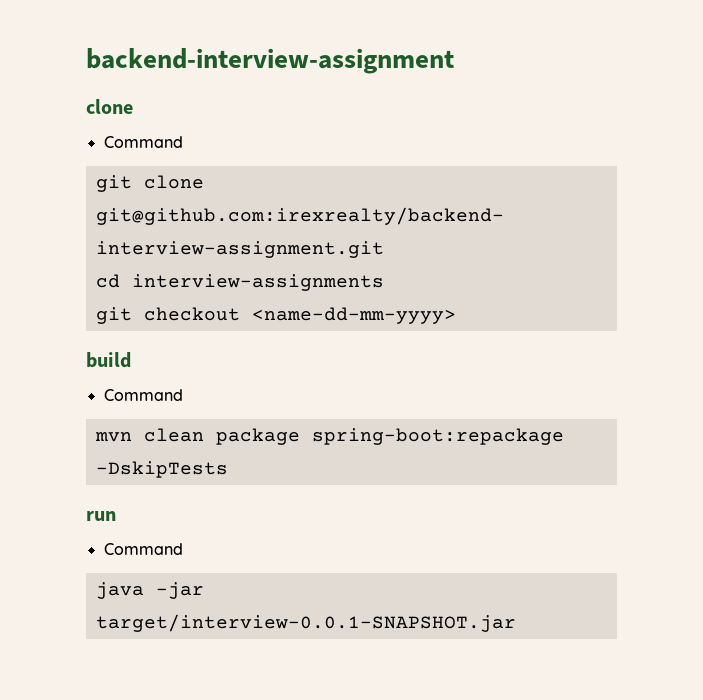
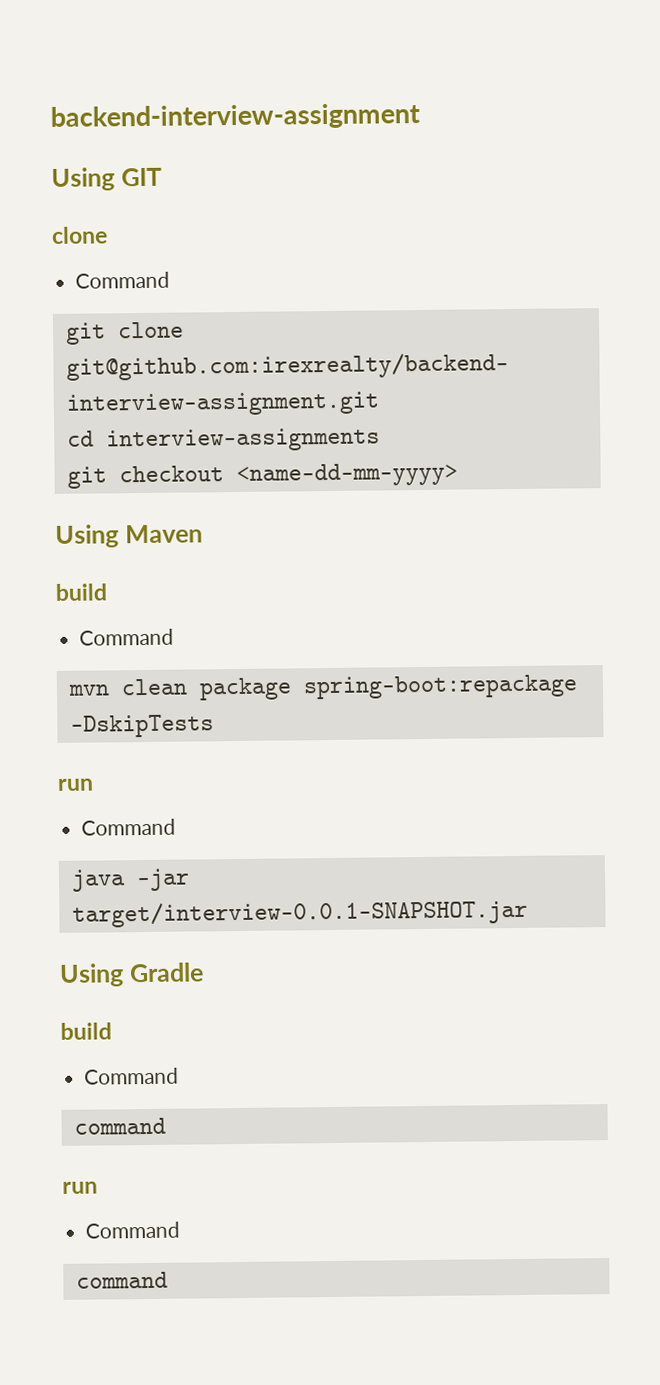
+ Using GIT
+ Using Maven
+ Using Gradle
+ build
+ Command
+ command
+ run
+ Command
+ command

